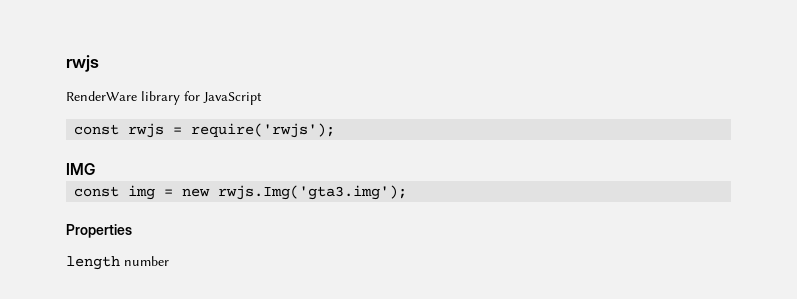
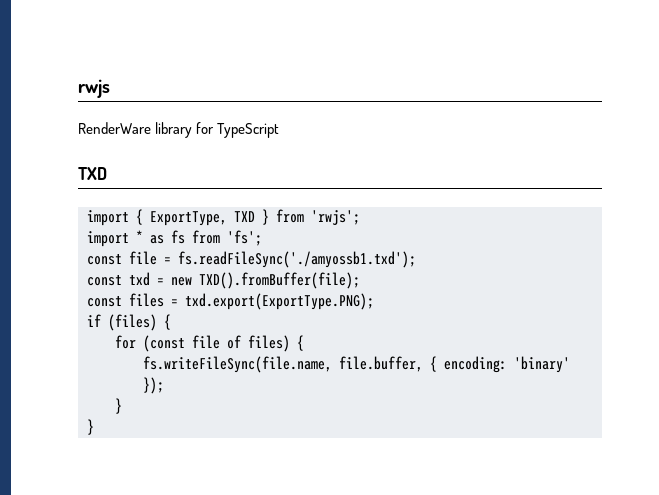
- RenderWare library for JavaScript
- const rwjs = require('rwjs');
- IMG
- const img = new rwjs.Img('gta3.img');
- Properties
- length number
+ RenderWare library for TypeScript
+ TXD
+ import { ExportType, TXD } from 'rwjs';
+ import * as fs from 'fs';
+ const file = fs.readFileSync('./amyossb1.txd');
+ const txd = new TXD().fromBuffer(file);
+ const files = txd.export(ExportType.PNG);
+ if (files) {
+ for (const file of files) {
+ fs.writeFileSync(file.name, file.buffer, { encoding: 'binary' });
+ }
+ }

